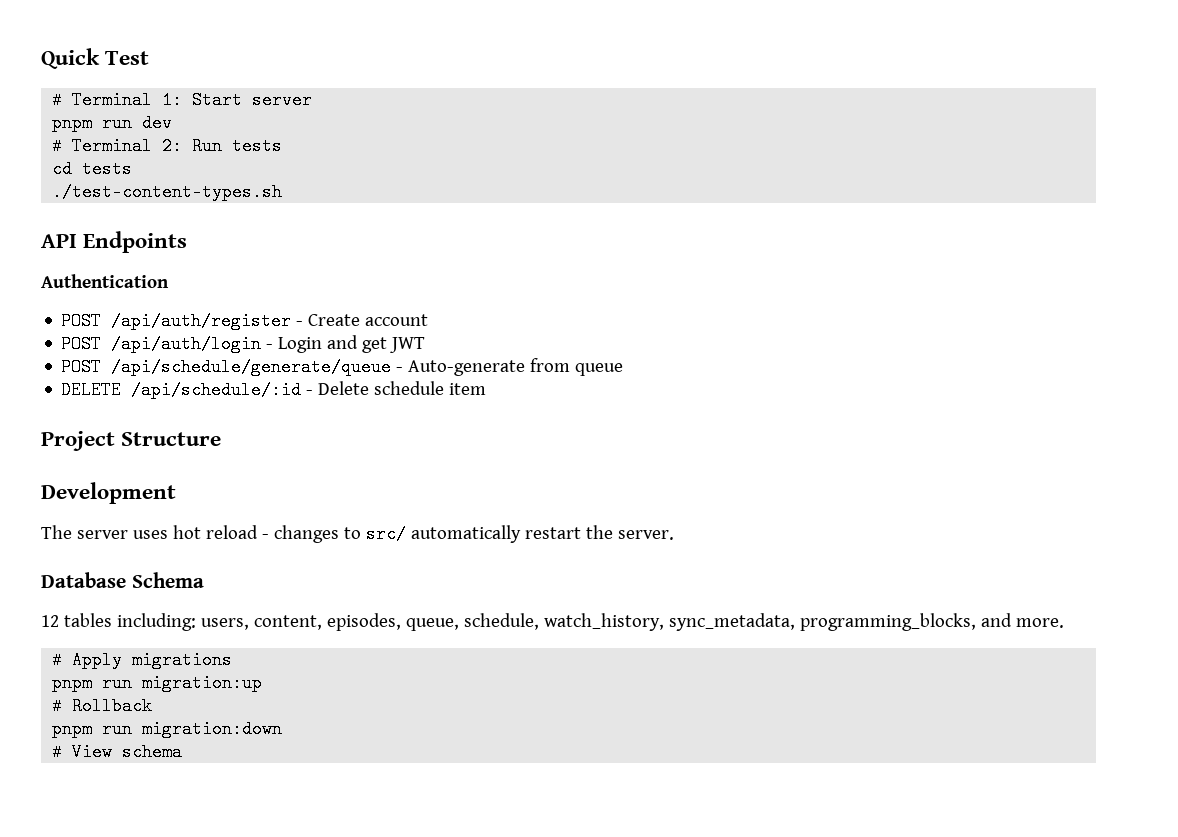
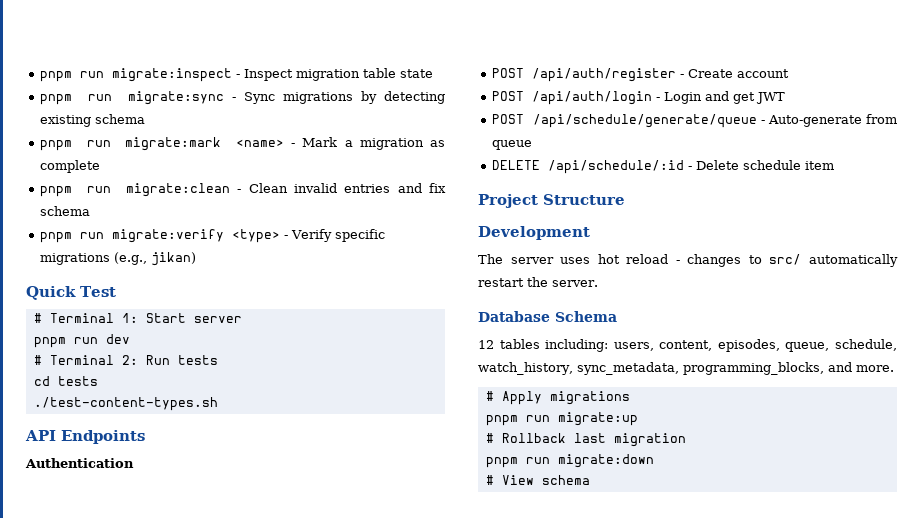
+ pnpm run migrate:inspect - Inspect migration table state
+ pnpm run migrate:sync - Sync migrations by detecting existing schema
+ pnpm run migrate:mark <name> - Mark a migration as complete
+ pnpm run migrate:clean - Clean invalid entries and fix schema
+ pnpm run migrate:verify <type> - Verify specific migrations (e.g., jikan)
- pnpm run migration:up
+ pnpm run migrate:up
- # Rollback
- pnpm run migration:down
+ # Rollback last migration
+ pnpm run migrate:down

